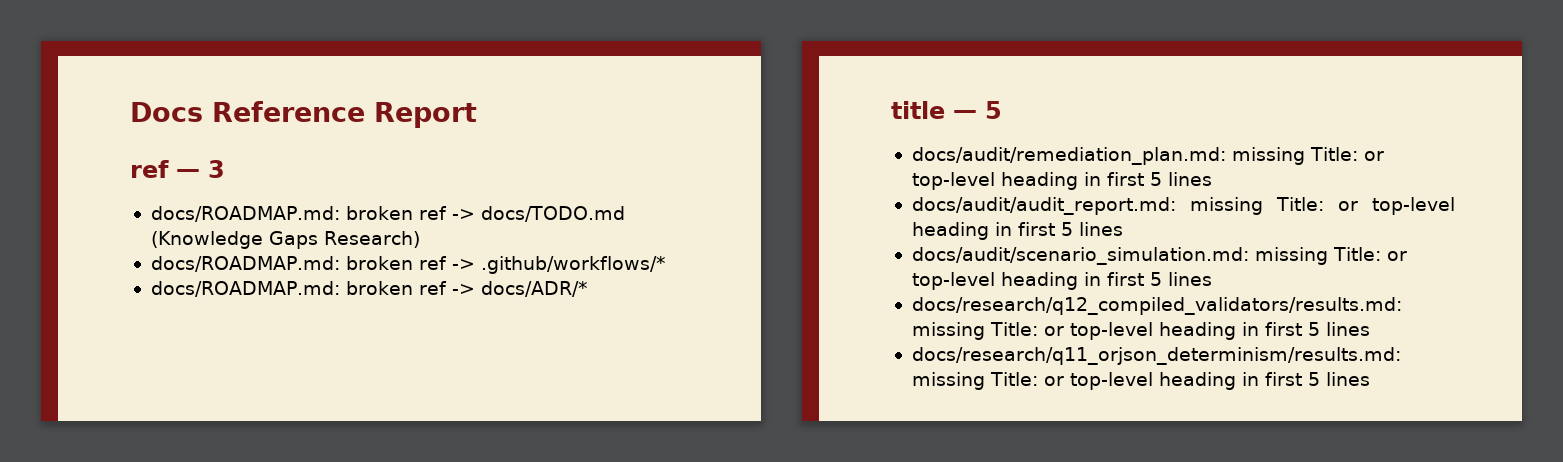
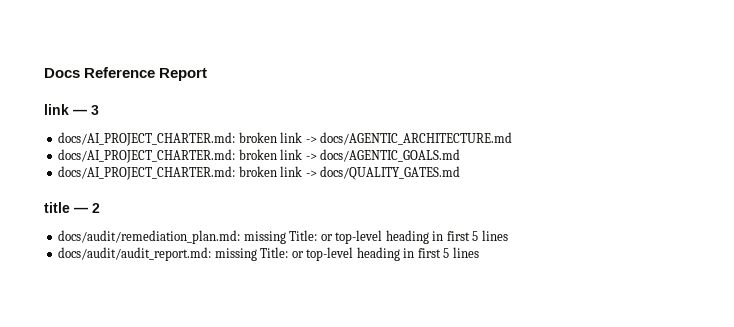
- ref — 3
+ link — 3
- docs/ROADMAP.md: broken ref -> docs/TODO.md (Knowledge Gaps Research)
- docs/ROADMAP.md: broken ref -> .github/workflows/*
- docs/ROADMAP.md: broken ref -> docs/ADR/*
+ docs/AI_PROJECT_CHARTER.md: broken link -> docs/AGENTIC_ARCHITECTURE.md
+ docs/AI_PROJECT_CHARTER.md: broken link -> docs/AGENTIC_GOALS.md
+ docs/AI_PROJECT_CHARTER.md: broken link -> docs/QUALITY_GATES.md
- title — 5
+ title — 2
- docs/audit/scenario_simulation.md: missing Title: or top-level heading in first 5 lines
- docs/research/q12_compiled_validators/results.md: missing Title: or top-level heading in first 5 lines
- docs/research/q11_orjson_determinism/results.md: missing Title: or top-level heading in first 5 lines

